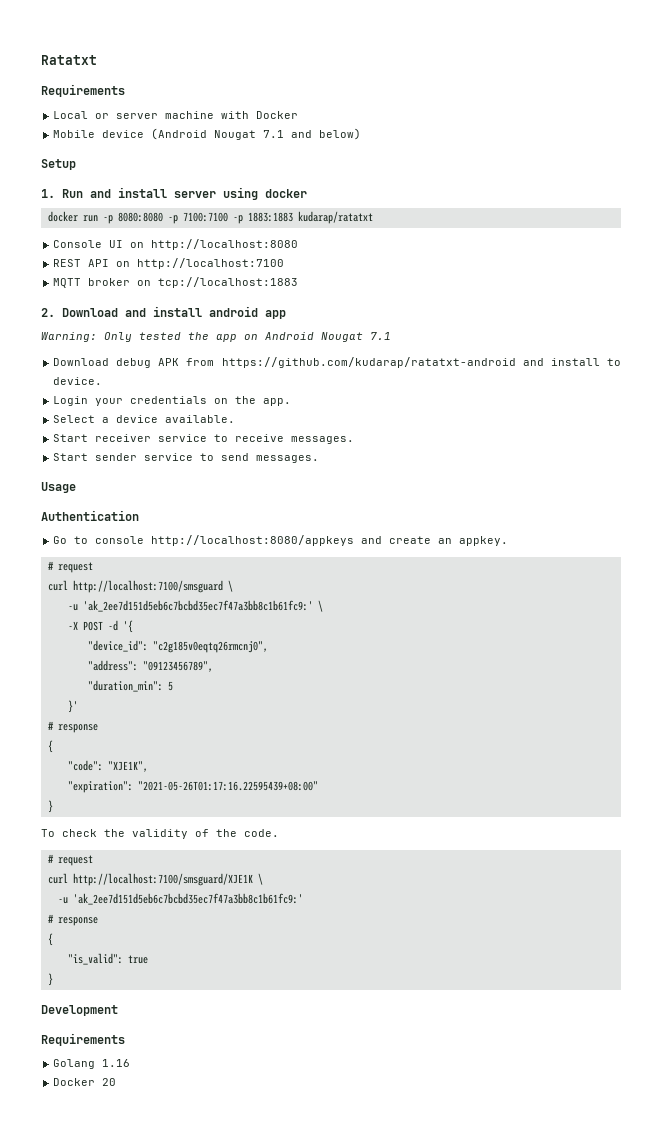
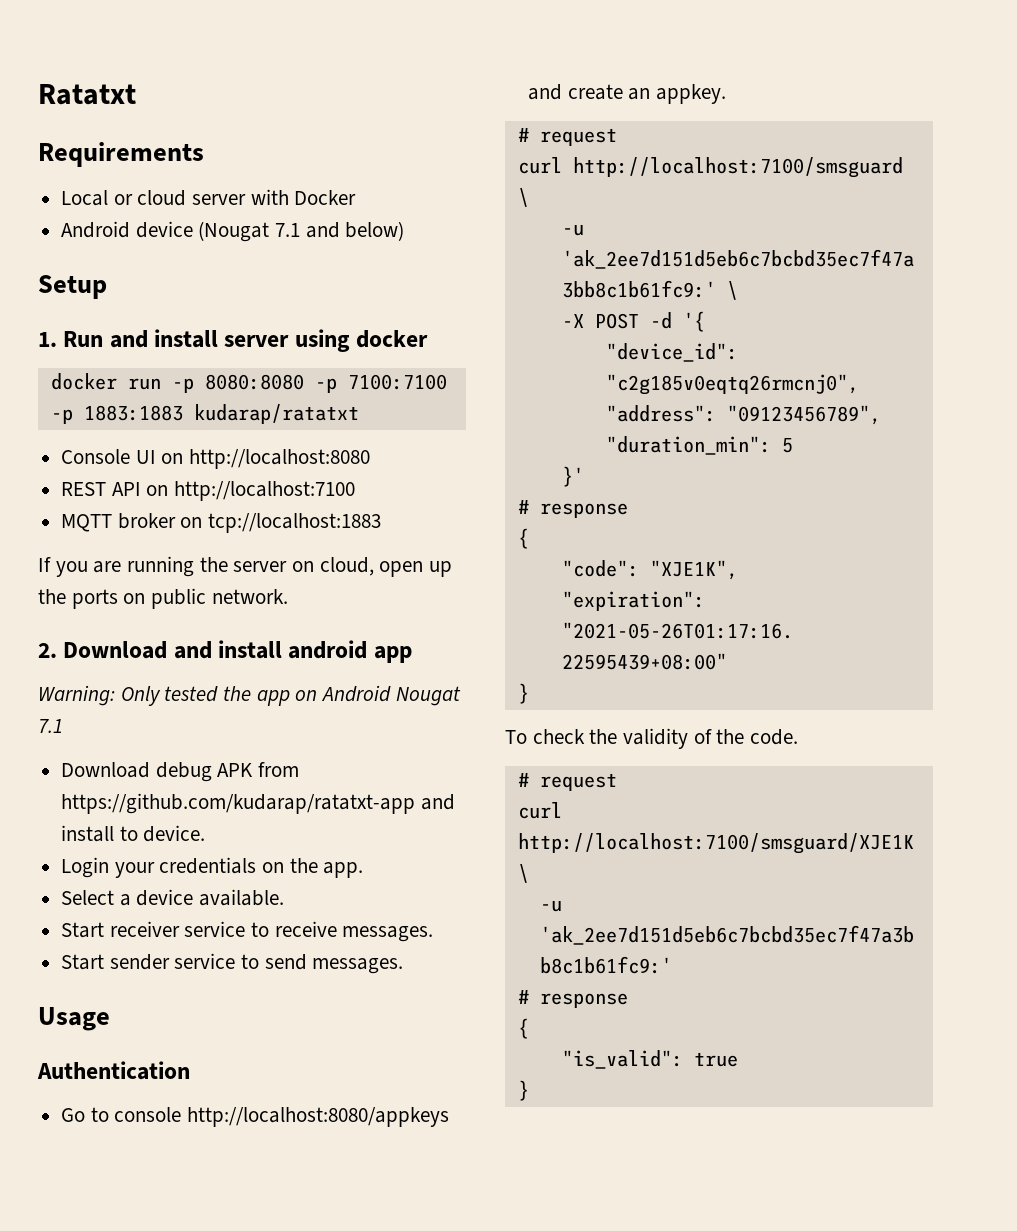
- Local or server machine with Docker
+ Local or cloud server with Docker
- Mobile device (Android Nougat 7.1 and below)
+ Android device (Nougat 7.1 and below)
+ If you are running the server on cloud, open up the ports on public network.
- Download debug APK from https://github.com/kudarap/ratatxt-android and install to device.
+ Download debug APK from https://github.com/kudarap/ratatxt-app and install to device.
- Development
- Requirements
- Golang 1.16
- Docker 20

